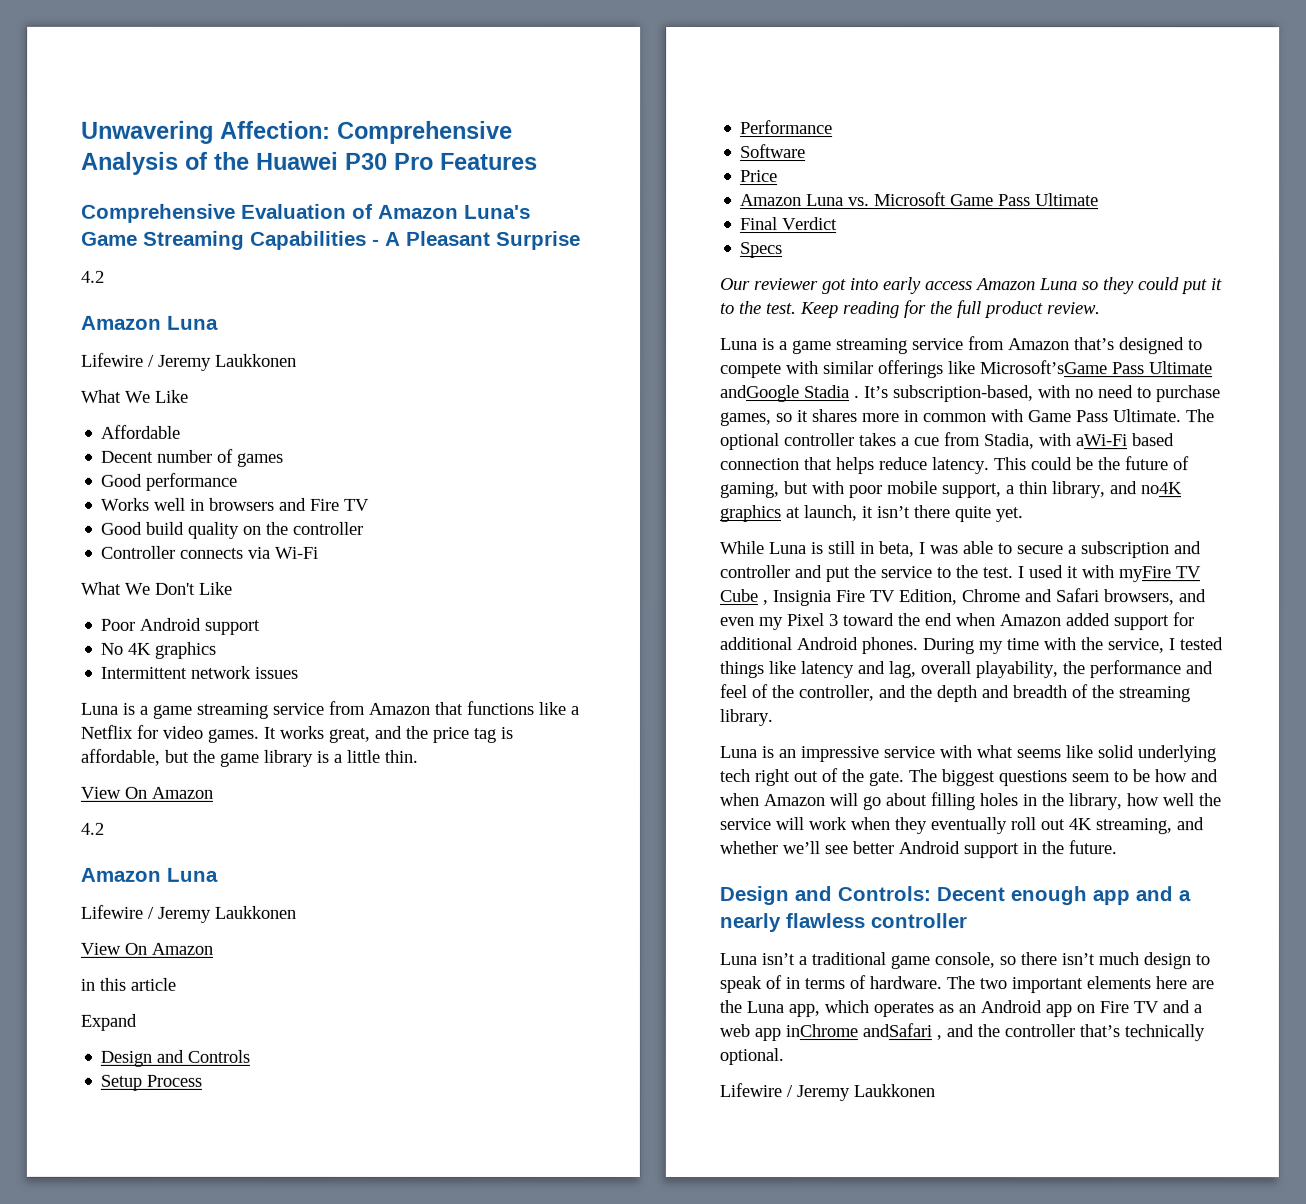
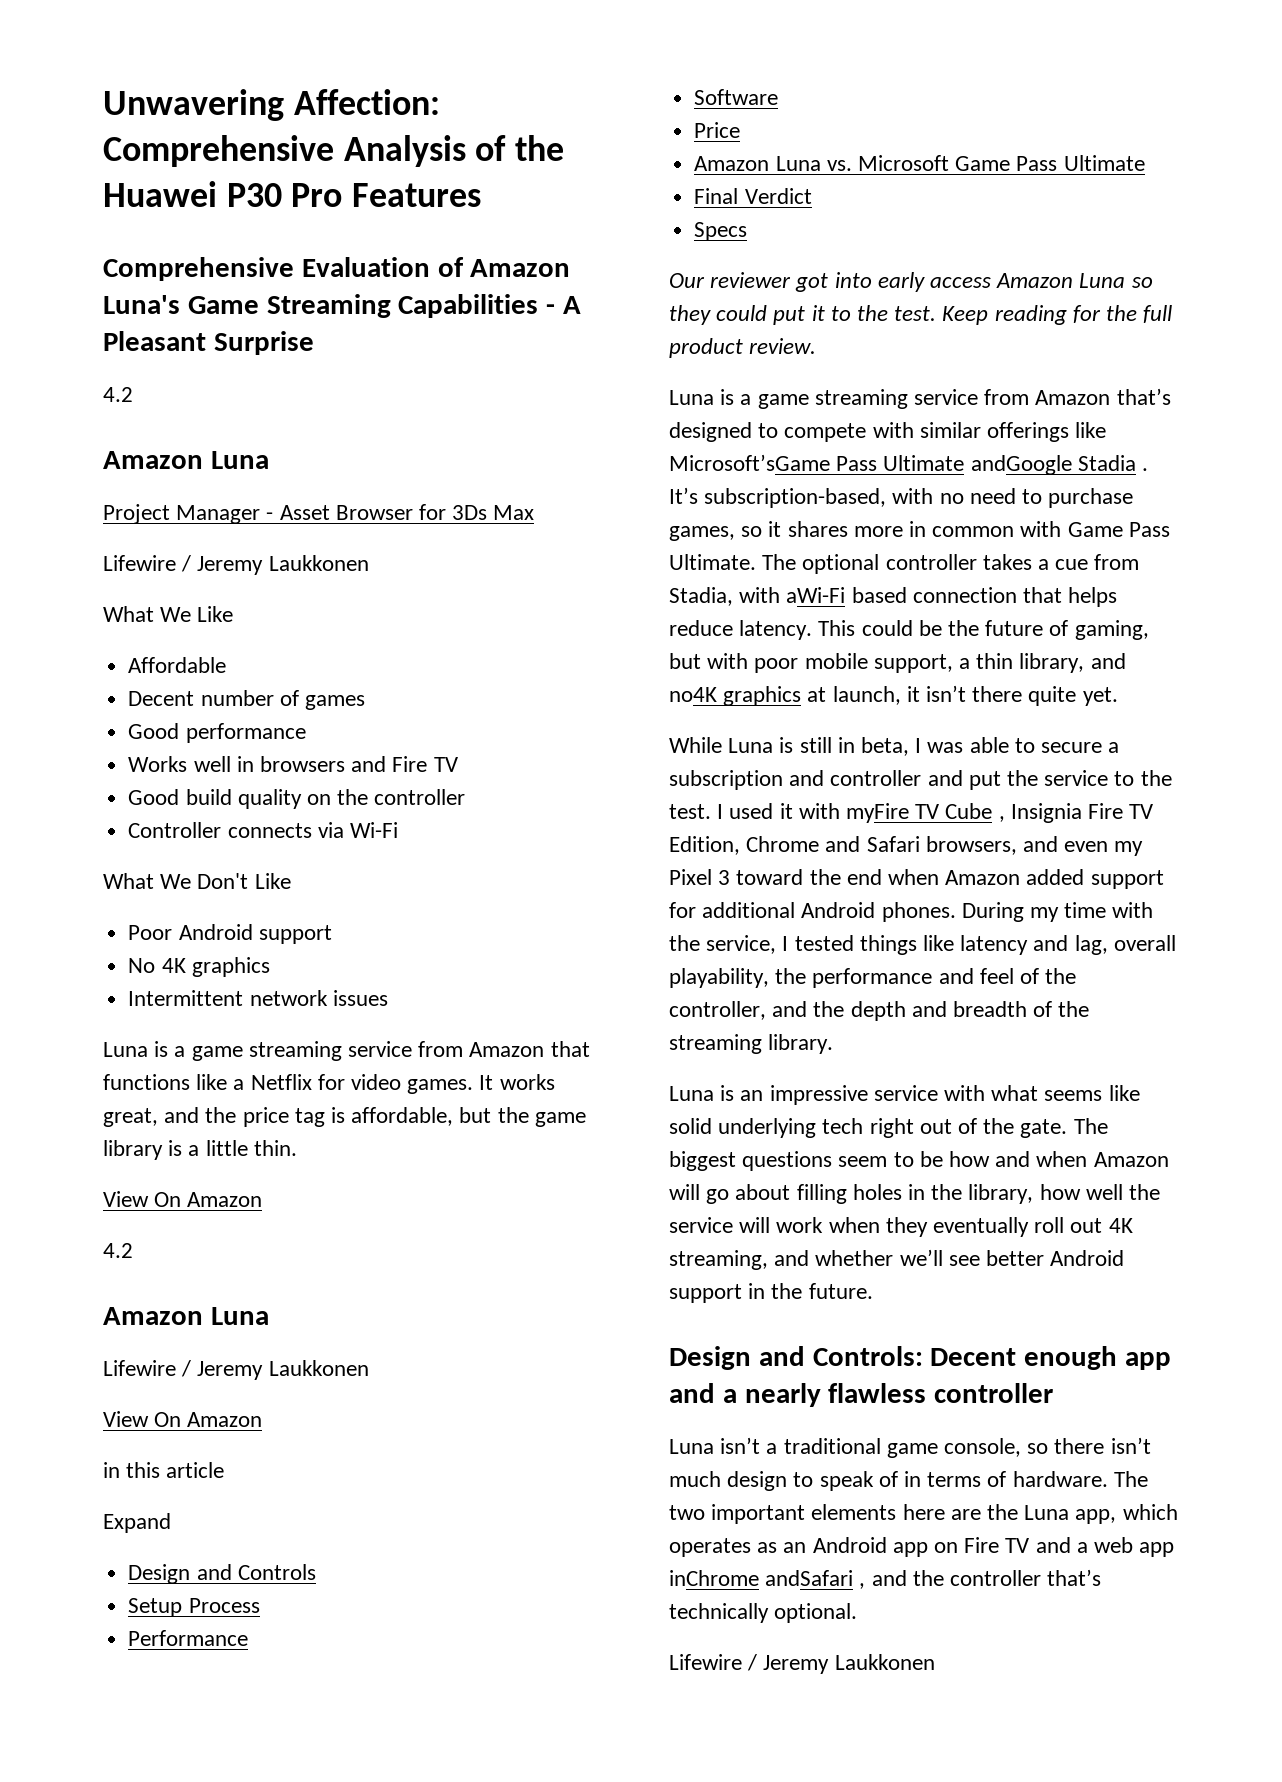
+ Project Manager - Asset Browser for 3Ds Max

